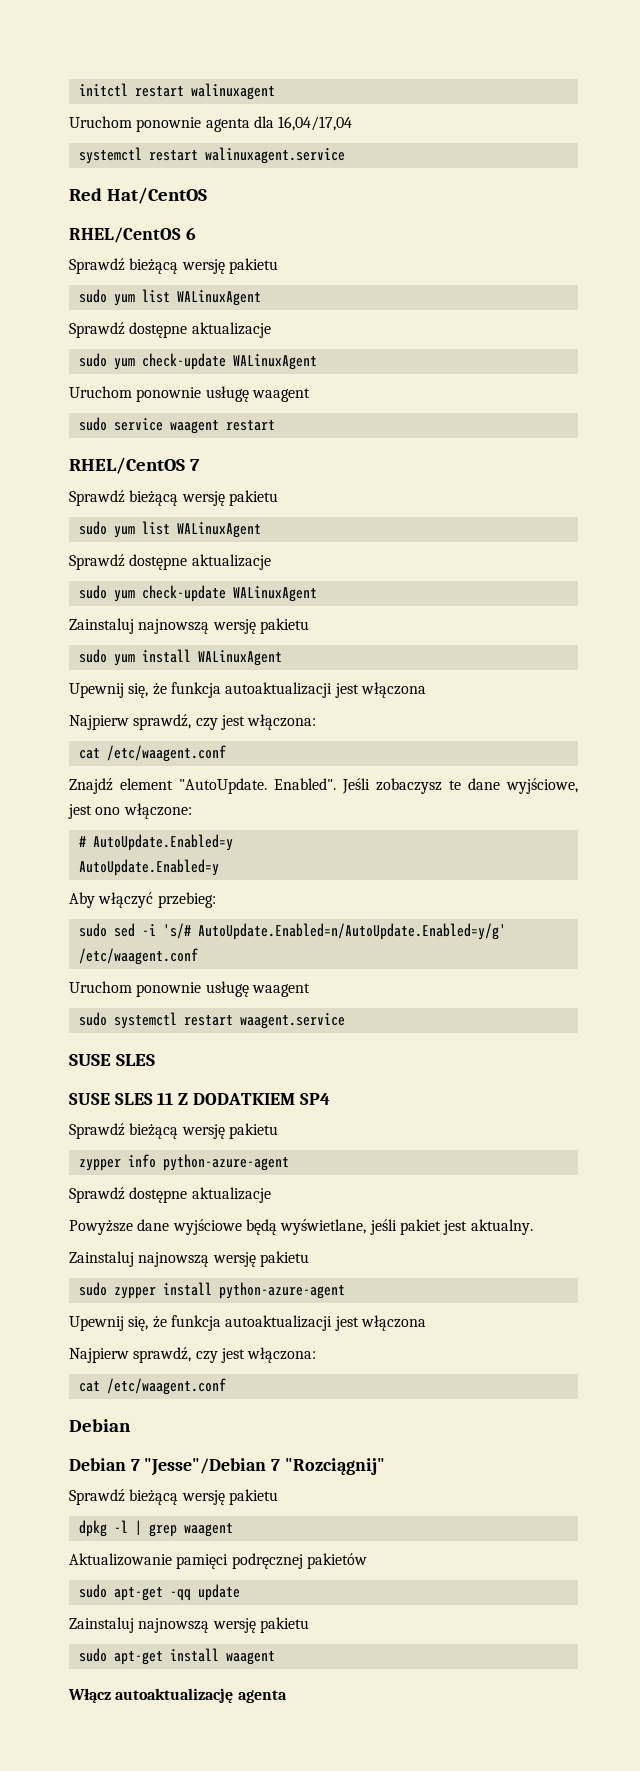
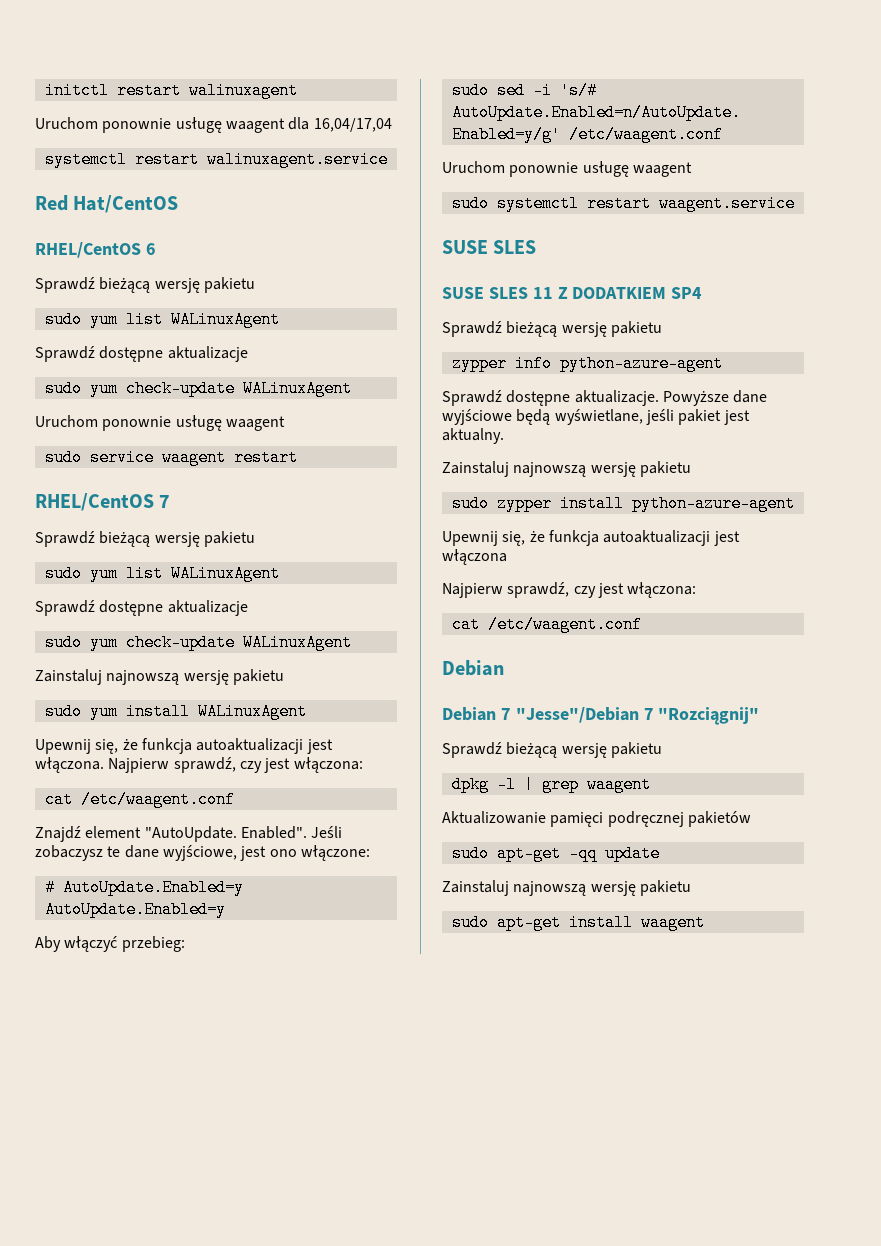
- Uruchom ponownie agenta dla 16,04/17,04
+ Uruchom ponownie usługę waagent dla 16,04/17,04
  sudo yum install WALinuxAgent
- Upewnij się, że funkcja autoaktualizacji jest włączona
- Najpierw sprawdź, czy jest włączona:
+ Upewnij się, że funkcja autoaktualizacji jest włączona. Najpierw sprawdź, czy jest włączona:
  zypper info python-azure-agent
- Sprawdź dostępne aktualizacje
- Powyższe dane wyjściowe będą wyświetlane, jeśli pakiet jest aktualny.
+ Sprawdź dostępne aktualizacje. Powyższe dane wyjściowe będą wyświetlane, jeśli pakiet jest aktualny.
- Włącz autoaktualizację agenta

